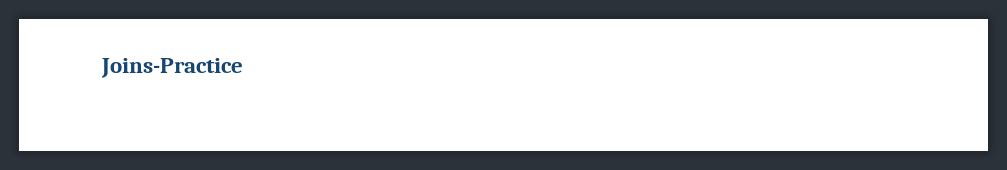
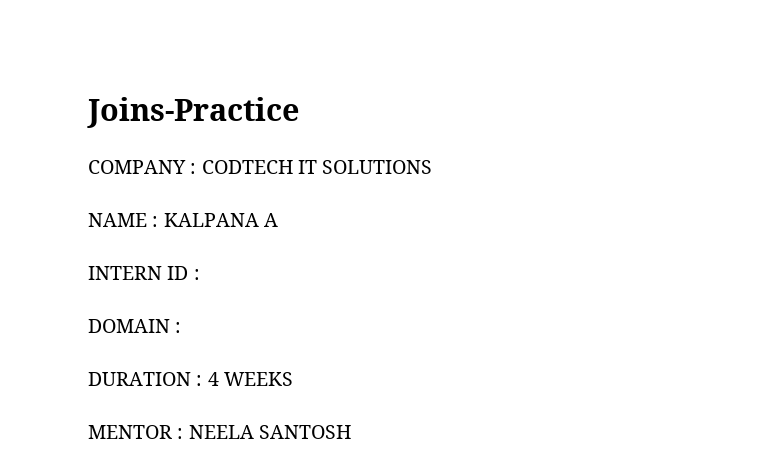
+ COMPANY : CODTECH IT SOLUTIONS
+ NAME : KALPANA A
+ INTERN ID :
+ DOMAIN :
+ DURATION : 4 WEEKS
+ MENTOR : NEELA SANTOSH

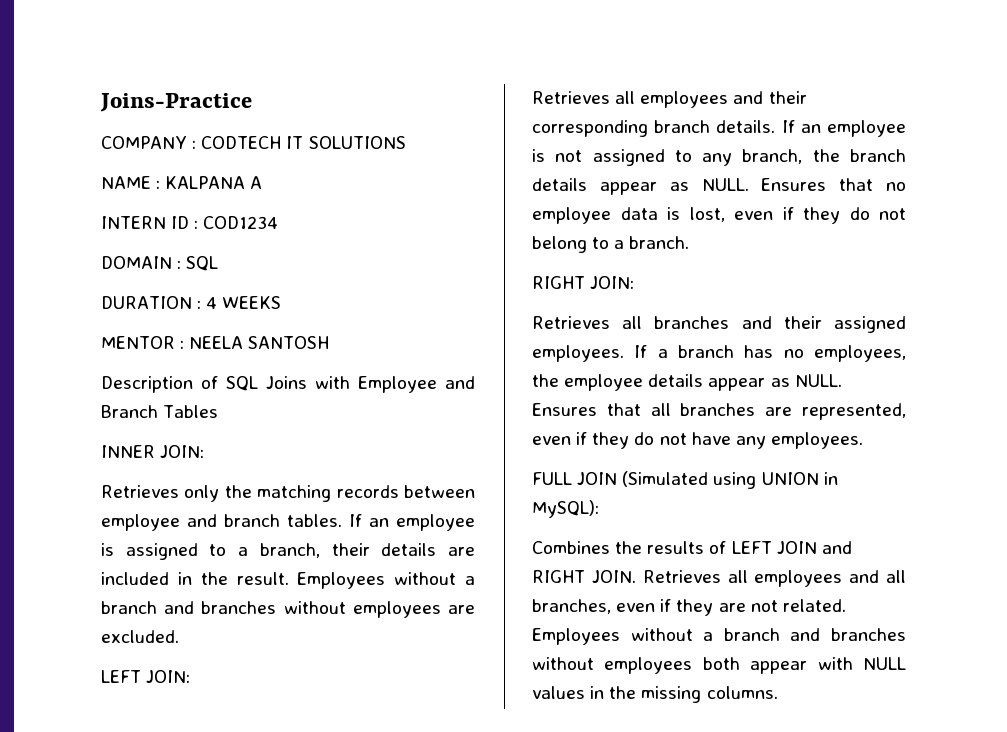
- INTERN ID :
+ INTERN ID : COD1234
- DOMAIN :
+ DOMAIN : SQL
+ Description of SQL Joins with Employee and Branch Tables
+ INNER JOIN:
+ Retrieves only the matching records between employee and branch tables. If an employee is assigned to a branch, their details are included in the result. Employees without a branch and branches without employees are excluded.
+ LEFT JOIN:
+ Retrieves all employees and their corresponding branch details. If an employee is not assigned to any branch, the branch details appear as NULL. Ensures that no employee data is lost, even if they do not belong to a branch.
+ RIGHT JOIN:
+ Retrieves all branches and their assigned employees. If a branch has no employees, the employee details appear as NULL. Ensures that all branches are represented, even if they do not have any employees.
+ FULL JOIN (Simulated using UNION in MySQL):
+ Combines the results of LEFT JOIN and RIGHT JOIN. Retrieves all employees and all branches, even if they are not related. Employees without a branch and branches without employees both appear with NULL values in the missing columns.

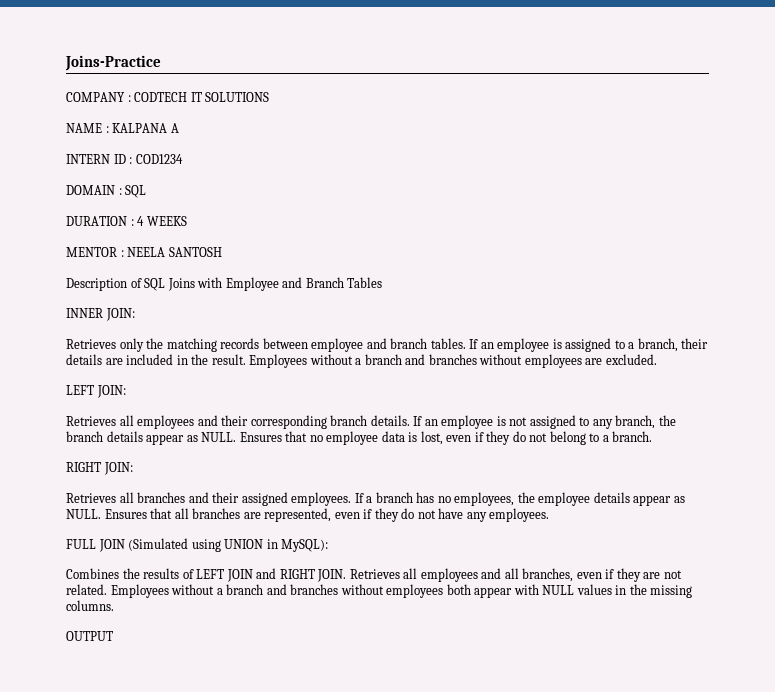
+ OUTPUT

